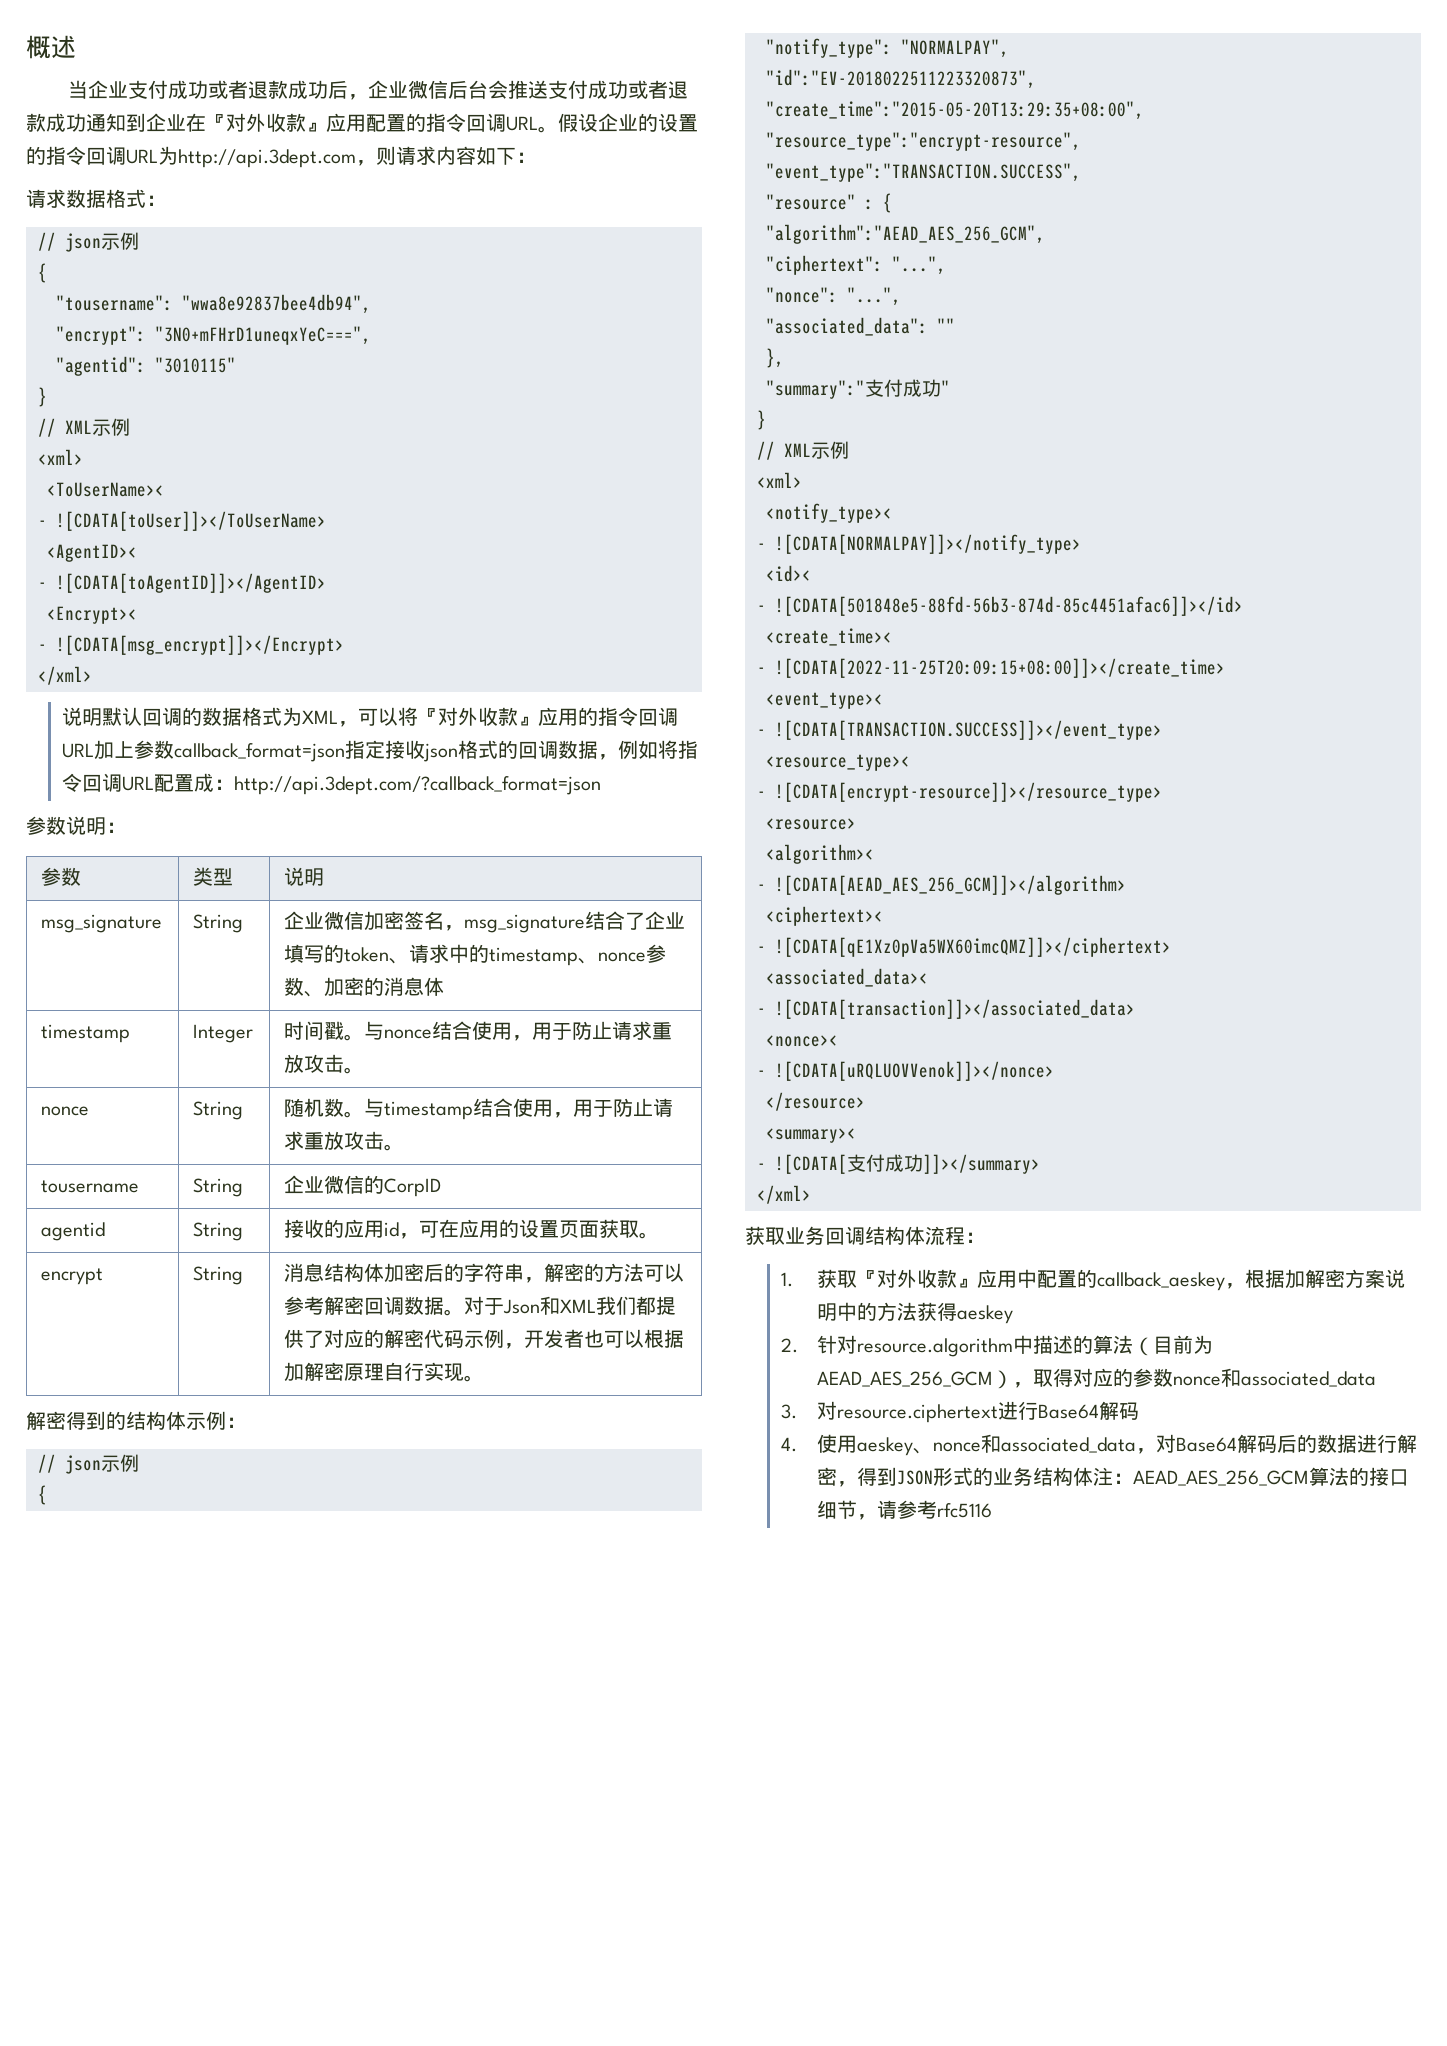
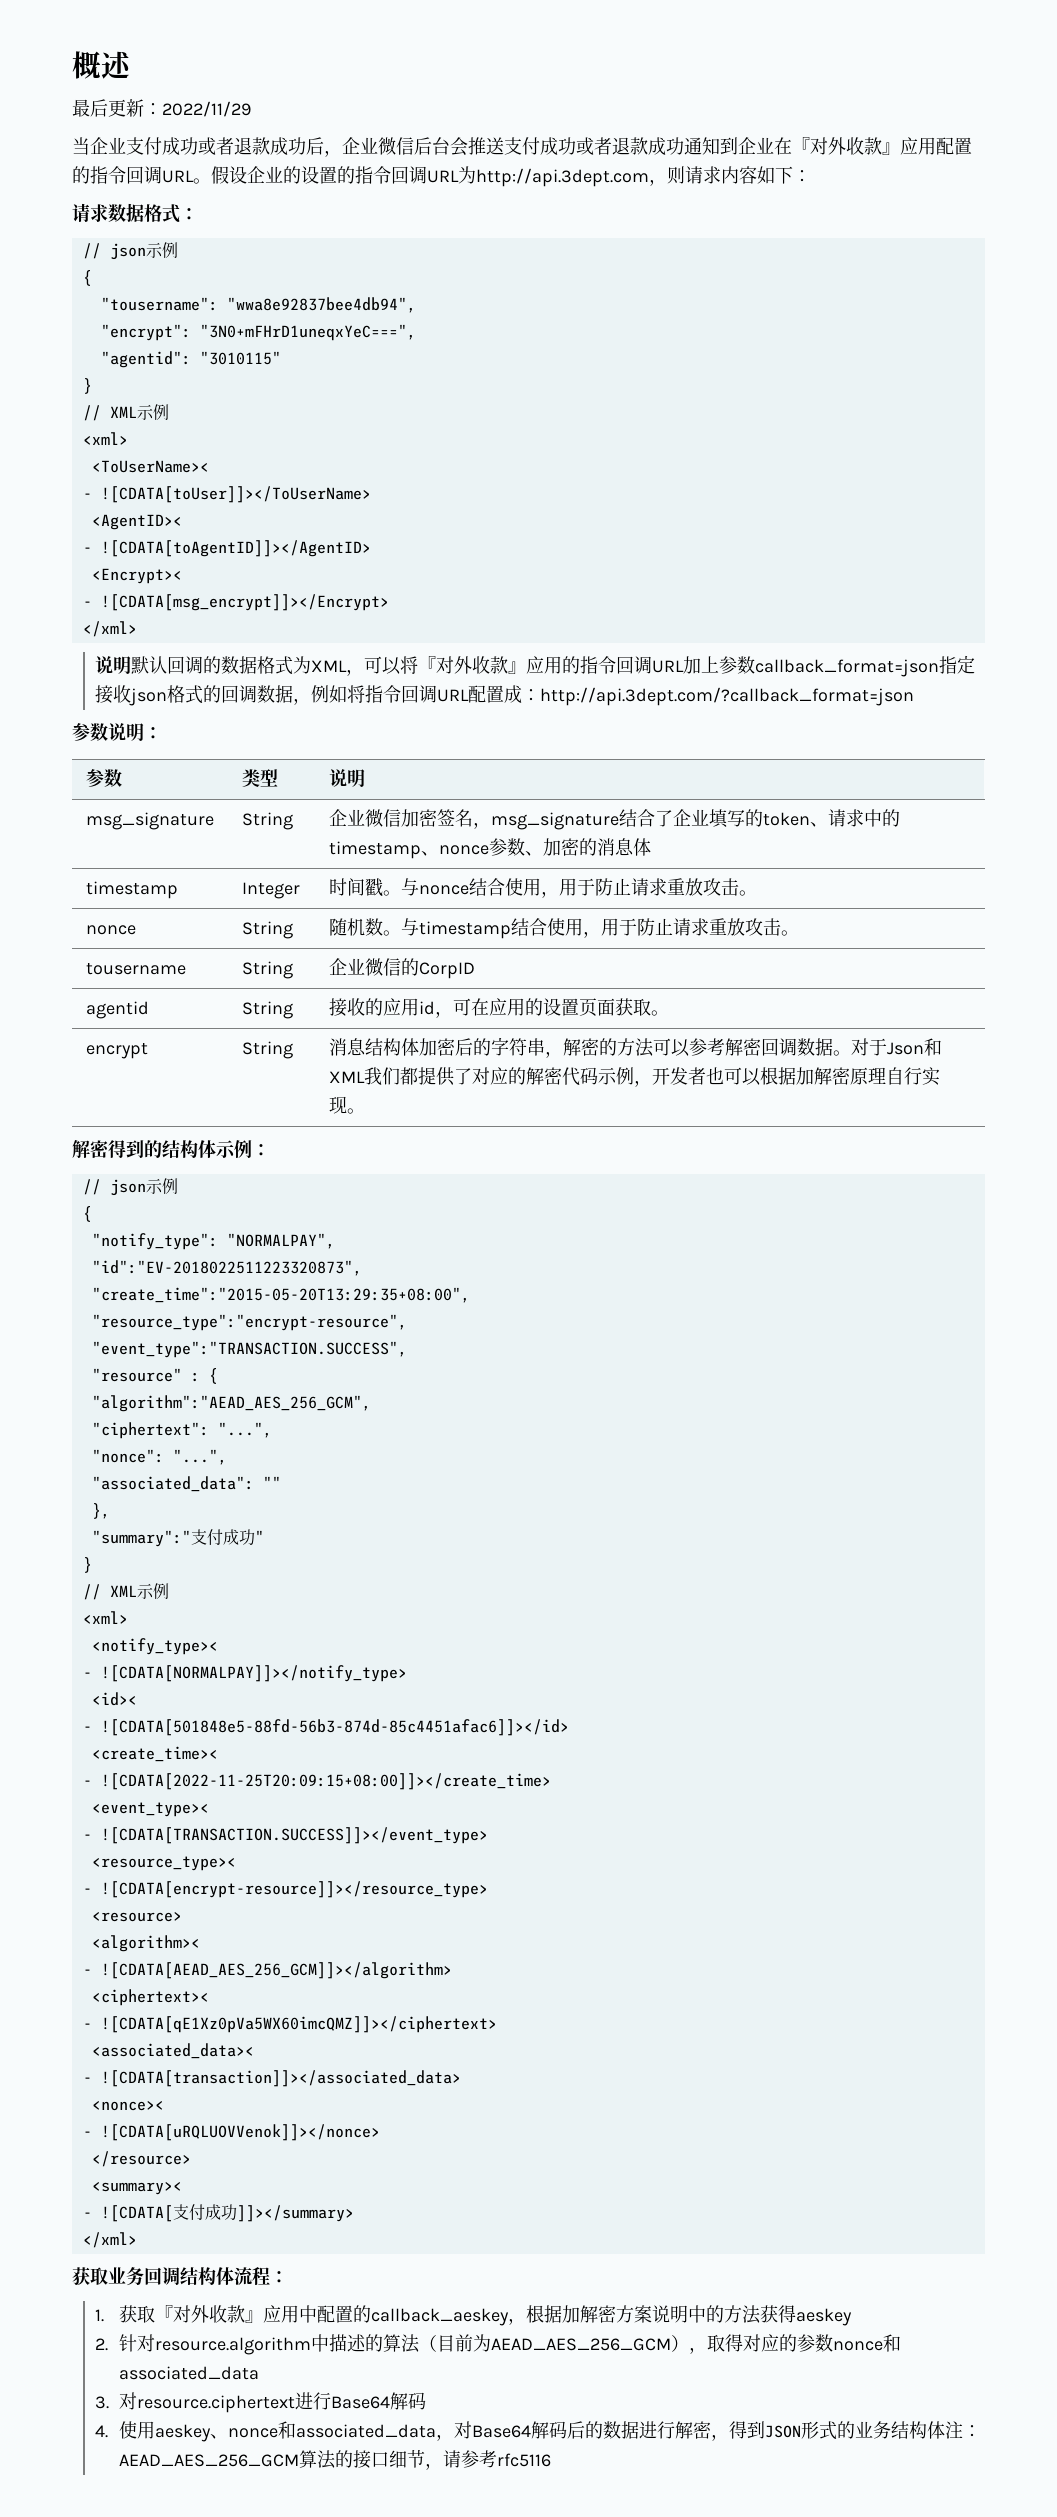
+ 最后更新：2022/11/29

